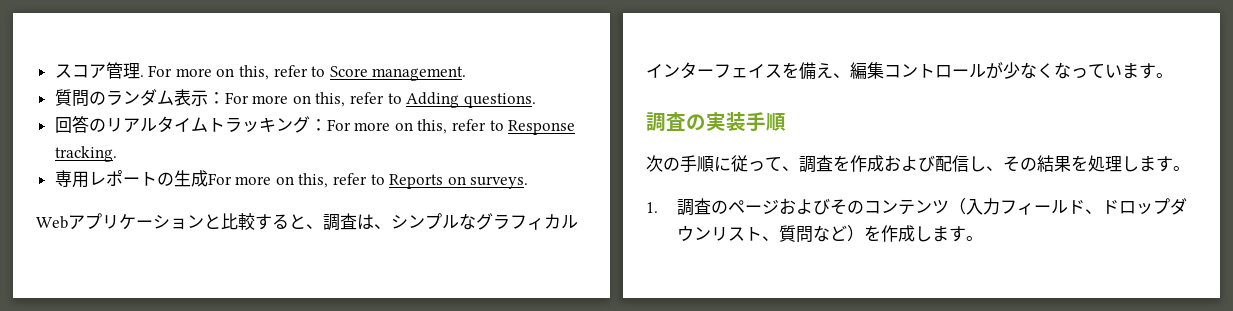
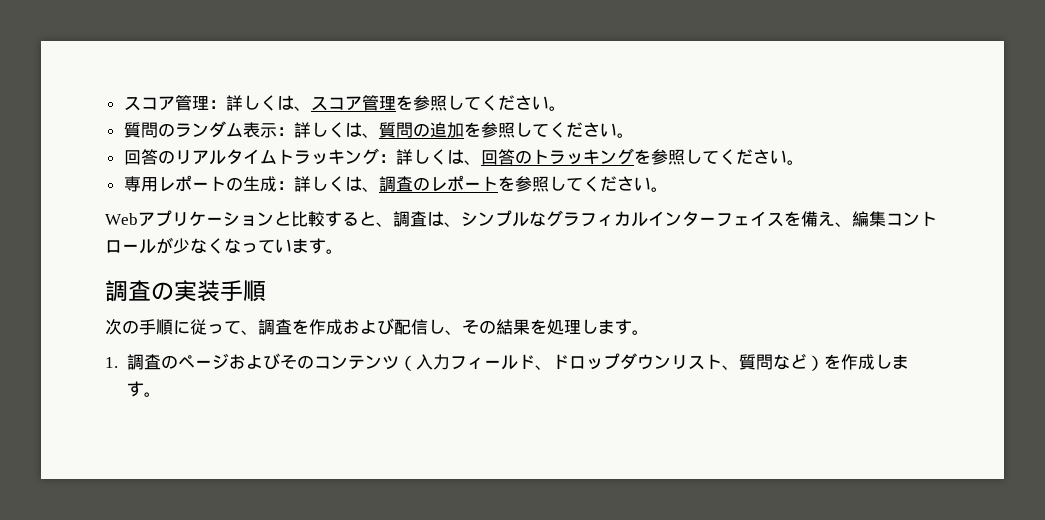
- スコア管理. For more on this, refer to Score management.
+ スコア管理：詳しくは、スコア管理を参照してください。
- 質問のランダム表示：For more on this, refer to Adding questions.
+ 質問のランダム表示：詳しくは、質問の追加を参照してください。
- 回答のリアルタイムトラッキング：For more on this, refer to Response tracking.
+ 回答のリアルタイムトラッキング：詳しくは、回答のトラッキングを参照してください。
- 専用レポートの生成For more on this, refer to Reports on surveys.
+ 専用レポートの生成：詳しくは、調査のレポートを参照してください。

